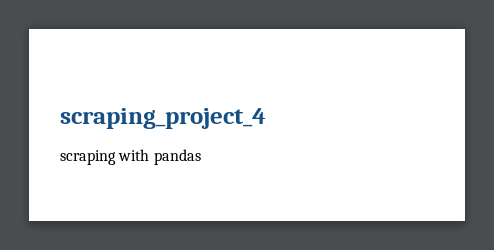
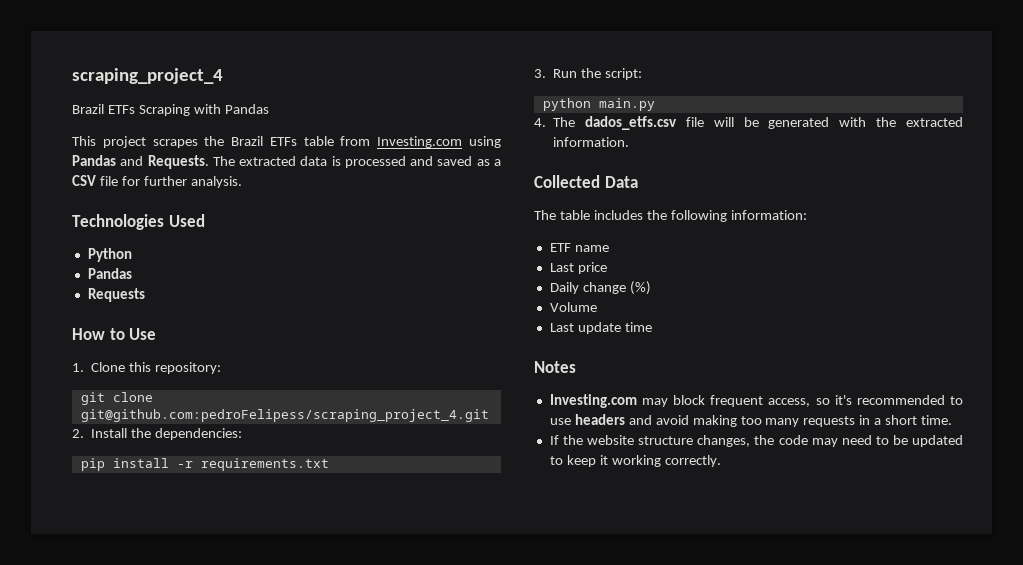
- scraping with pandas
+ Brazil ETFs Scraping with Pandas
+ This project scrapes the Brazil ETFs table from Investing.com using Pandas and Requests. The extracted data is processed and saved as a CSV file for further analysis.
+ Technologies Used
+ Python
+ Pandas
+ Requests
+ How to Use
+ 1. Clone this repository:
+ git clone git@github.com:pedroFelipess/scraping_project_4.git
+ 2. Install the dependencies:
+ pip install -r requirements.txt
+ 3. Run the script:
+ python main.py
+ 4. The dados_etfs.csv file will be generated with the extracted information.
+ Collected Data
+ The table includes the following information:
+ ETF name
+ Last price
+ Daily change (%)
+ Volume
+ Last update time
+ Notes
+ Investing.com may block frequent access, so it's recommended to use headers and avoid making too many requests in a short time.
+ If the website structure changes, the code may need to be updated to keep it working correctly.

